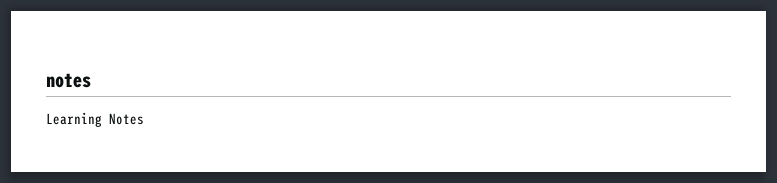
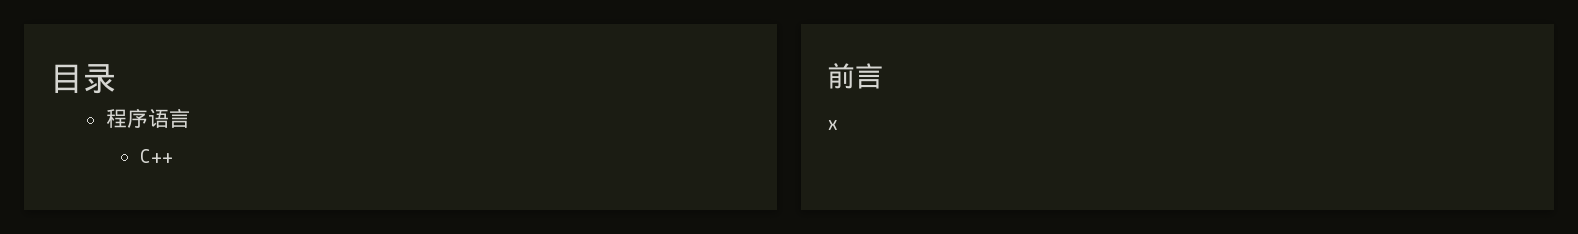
- notes
- Learning Notes
+ 目录
+ 程序语言
+ C++
+ 前言
+ x

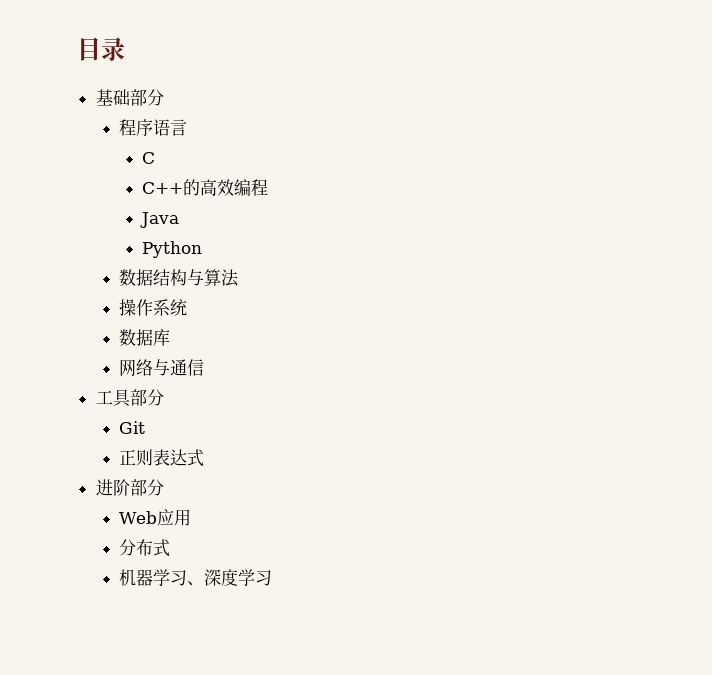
+ 基础部分
+ C
- C++
- 前言
- x
+ C++的高效编程
+ Java
+ Python
+ 数据结构与算法
+ 操作系统
+ 数据库
+ 网络与通信
+ 工具部分
+ Git
+ 正则表达式
+ 进阶部分
+ Web应用
+ 分布式
+ 机器学习、深度学习

